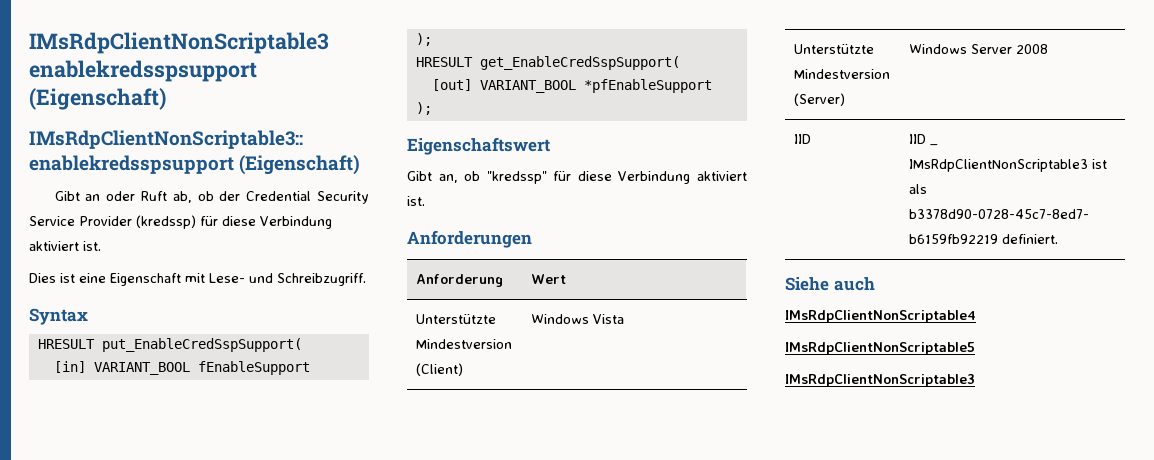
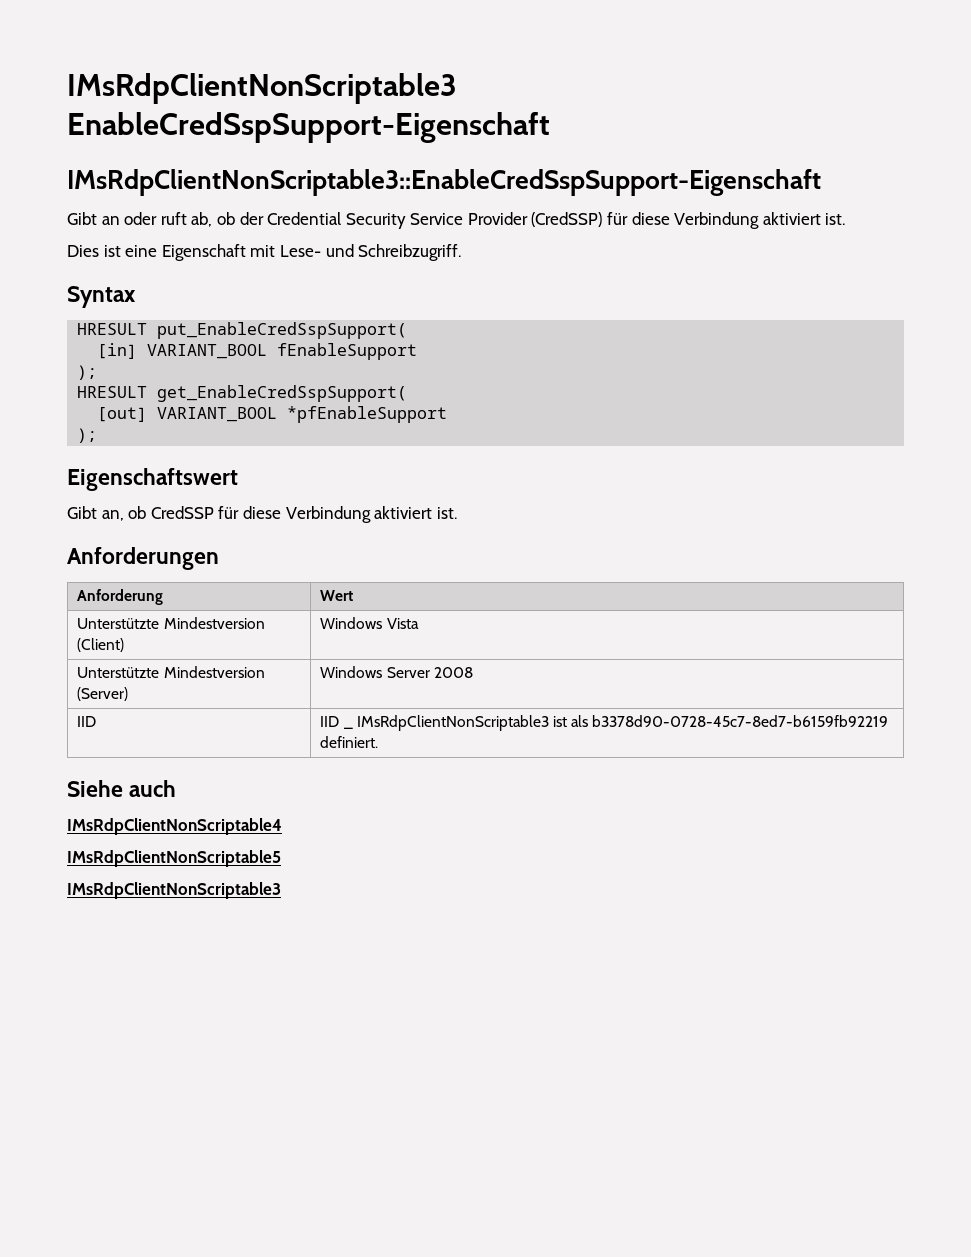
- IMsRdpClientNonScriptable3 enablekredsspsupport (Eigenschaft)
- IMsRdpClientNonScriptable3:: enablekredsspsupport (Eigenschaft)
+ IMsRdpClientNonScriptable3 EnableCredSspSupport-Eigenschaft
+ IMsRdpClientNonScriptable3::EnableCredSspSupport-Eigenschaft
- Gibt an oder Ruft ab, ob der Credential Security Service Provider (kredssp) für diese Verbindung aktiviert ist.
+ Gibt an oder ruft ab, ob der Credential Security Service Provider (CredSSP) für diese Verbindung aktiviert ist.
- Gibt an, ob "kredssp" für diese Verbindung aktiviert ist.
+ Gibt an, ob CredSSP für diese Verbindung aktiviert ist.

